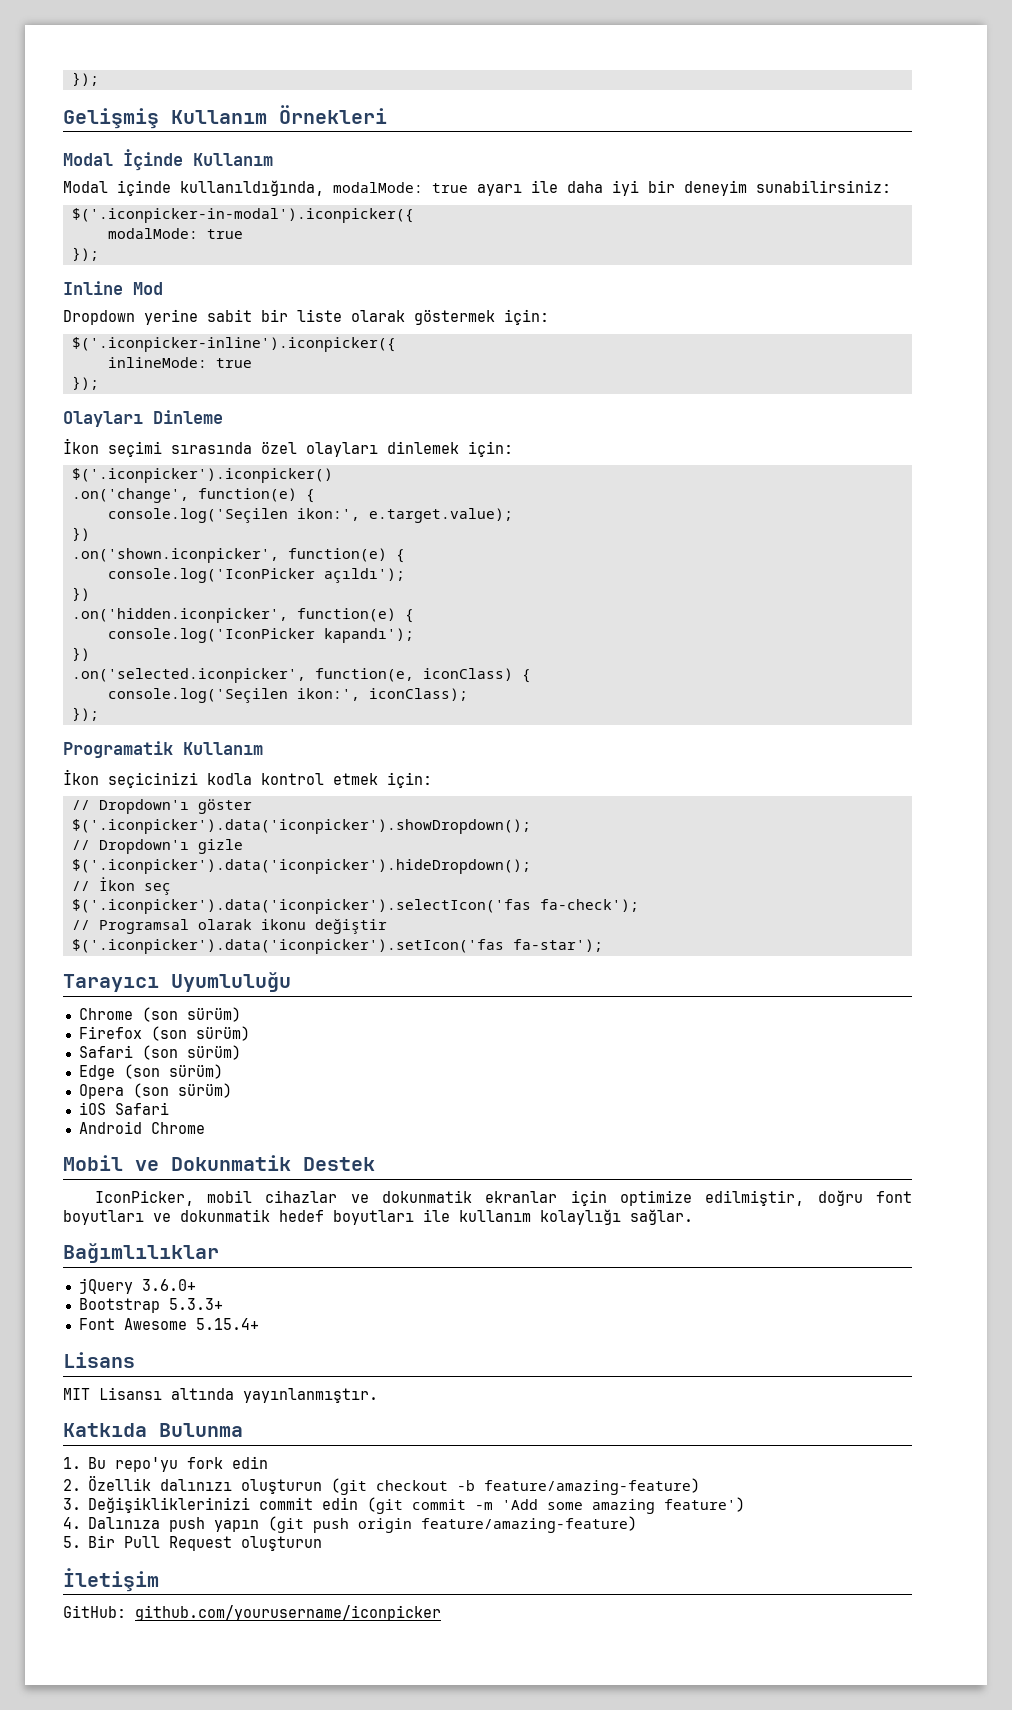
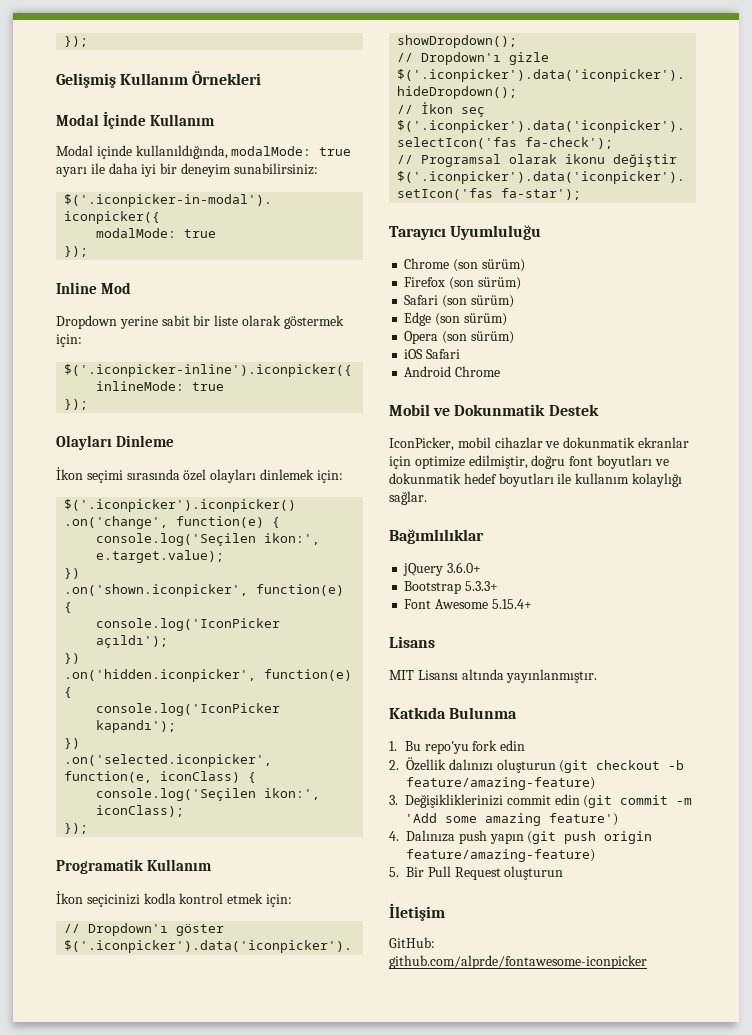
- GitHub: github.com/yourusername/iconpicker
+ GitHub: github.com/alprde/fontawesome-iconpicker

